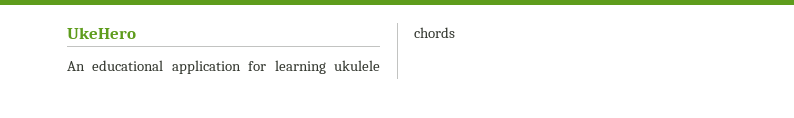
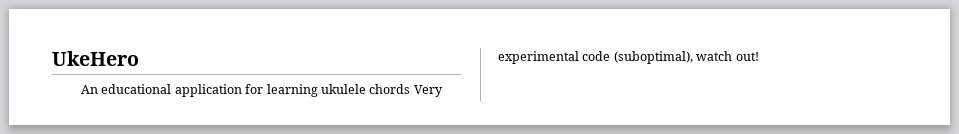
- An educational application for learning ukulele chords
+ An educational application for learning ukulele chords Very experimental code (suboptimal), watch out!

